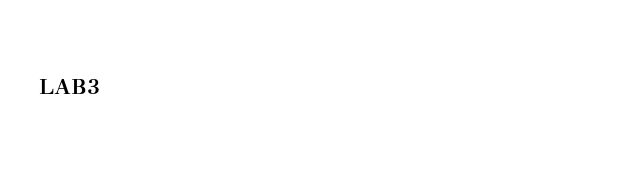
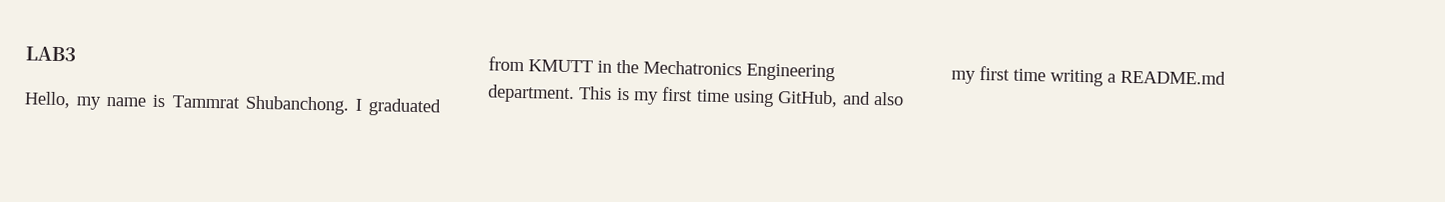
+ Hello, my name is Tammrat Shubanchong. I graduated from KMUTT in the Mechatronics Engineering department. This is my first time using GitHub, and also my first time writing a README.md

